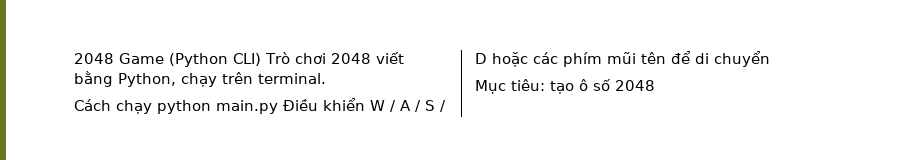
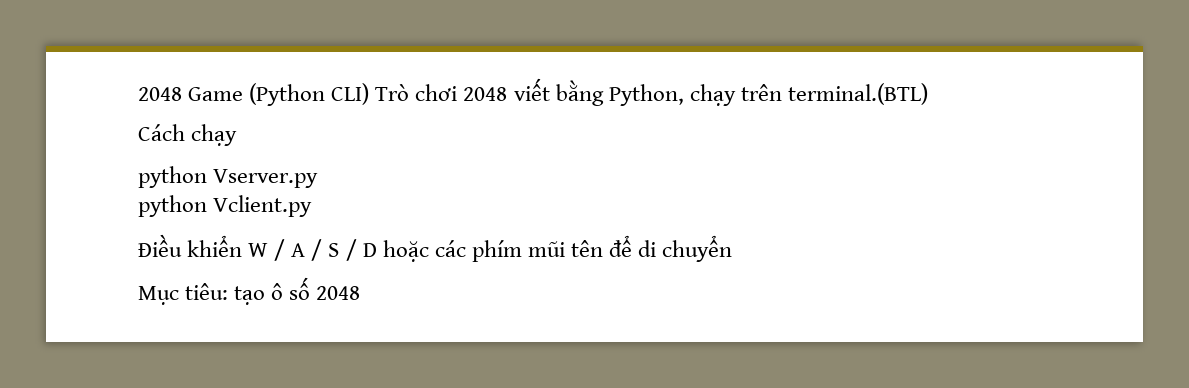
- 2048 Game (Python CLI) Trò chơi 2048 viết bằng Python, chạy trên terminal.
+ 2048 Game (Python CLI) Trò chơi 2048 viết bằng Python, chạy trên terminal.(BTL)
- Cách chạy python main.py Điều khiển W / A / S / D hoặc các phím mũi tên để di chuyển
+ Cách chạy
+ python Vserver.py
+ python Vclient.py
+ Điều khiển W / A / S / D hoặc các phím mũi tên để di chuyển

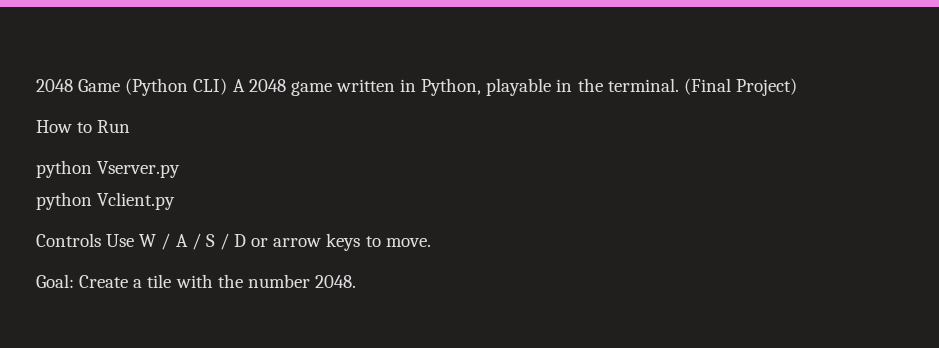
- 2048 Game (Python CLI) Trò chơi 2048 viết bằng Python, chạy trên terminal.(BTL)
- Cách chạy
+ 2048 Game (Python CLI) A 2048 game written in Python, playable in the terminal. (Final Project)
+ How to Run
- Điều khiển W / A / S / D hoặc các phím mũi tên để di chuyển
- Mục tiêu: tạo ô số 2048
+ Controls Use W / A / S / D or arrow keys to move.
+ Goal: Create a tile with the number 2048.

